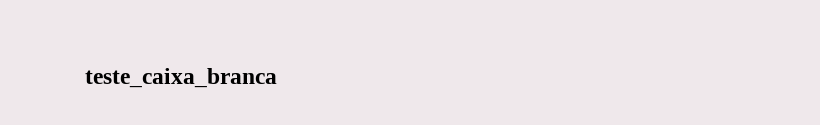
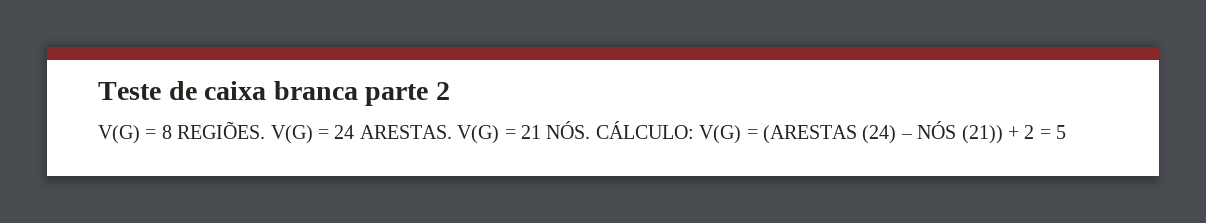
- teste_caixa_branca
+ Teste de caixa branca parte 2
+ V(G) = 8 REGIÕES. V(G) = 24 ARESTAS. V(G) = 21 NÓS. CÁLCULO: V(G) = (ARESTAS (24) – NÓS (21)) + 2 = 5

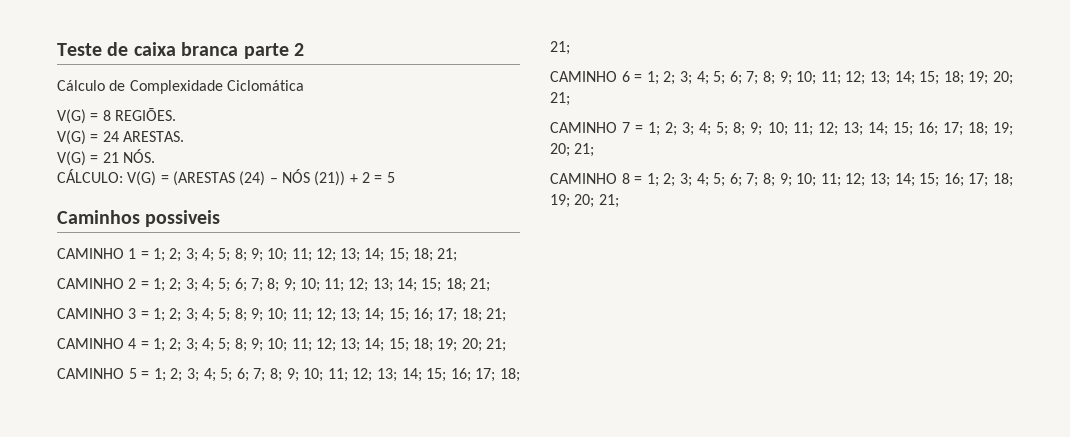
+ Cálculo de Complexidade Ciclomática
- V(G) = 8 REGIÕES. V(G) = 24 ARESTAS. V(G) = 21 NÓS. CÁLCULO: V(G) = (ARESTAS (24) – NÓS (21)) + 2 = 5
+ V(G) = 8 REGIÕES.
+ V(G) = 24 ARESTAS.
+ V(G) = 21 NÓS.
+ CÁLCULO: V(G) = (ARESTAS (24) – NÓS (21)) + 2 = 5
+ Caminhos possiveis
+ CAMINHO 1 = 1; 2; 3; 4; 5; 8; 9; 10; 11; 12; 13; 14; 15; 18; 21;
+ CAMINHO 2 = 1; 2; 3; 4; 5; 6; 7; 8; 9; 10; 11; 12; 13; 14; 15; 18; 21;
+ CAMINHO 3 = 1; 2; 3; 4; 5; 8; 9; 10; 11; 12; 13; 14; 15; 16; 17; 18; 21;
+ CAMINHO 4 = 1; 2; 3; 4; 5; 8; 9; 10; 11; 12; 13; 14; 15; 18; 19; 20; 21;
+ CAMINHO 5 = 1; 2; 3; 4; 5; 6; 7; 8; 9; 10; 11; 12; 13; 14; 15; 16; 17; 18; 21;
+ CAMINHO 6 = 1; 2; 3; 4; 5; 6; 7; 8; 9; 10; 11; 12; 13; 14; 15; 18; 19; 20; 21;
+ CAMINHO 7 = 1; 2; 3; 4; 5; 8; 9; 10; 11; 12; 13; 14; 15; 16; 17; 18; 19; 20; 21;
+ CAMINHO 8 = 1; 2; 3; 4; 5; 6; 7; 8; 9; 10; 11; 12; 13; 14; 15; 16; 17; 18; 19; 20; 21;

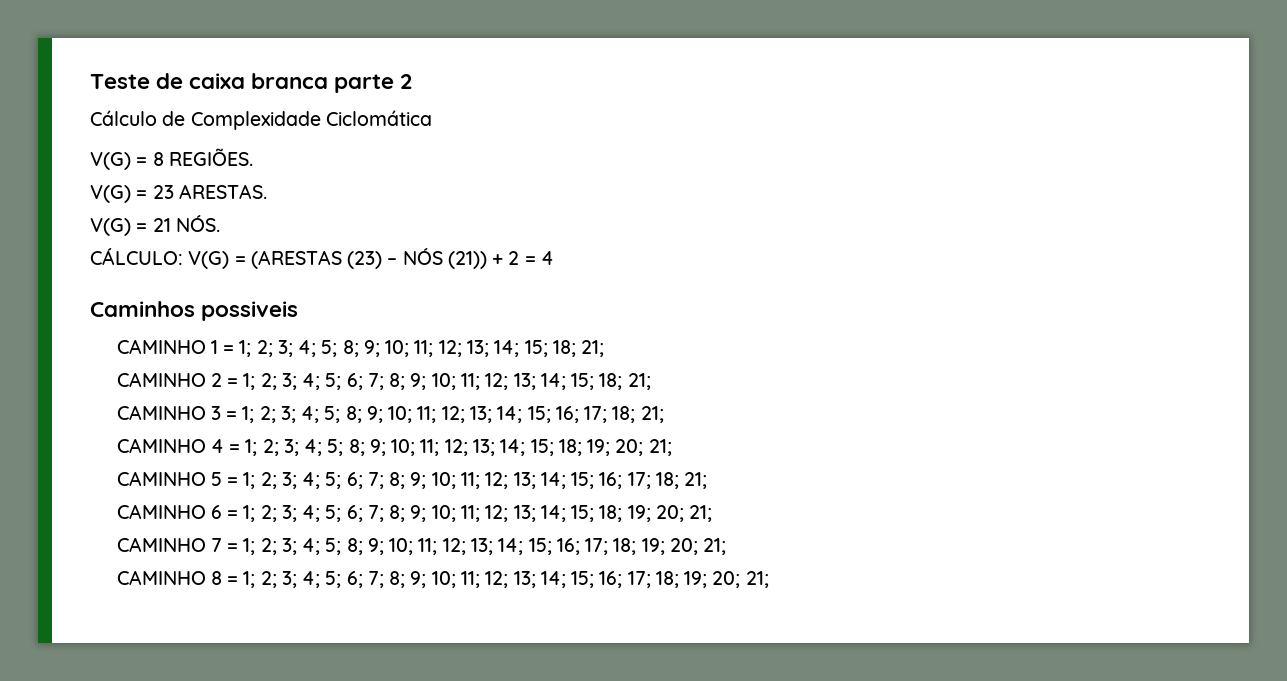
- V(G) = 24 ARESTAS.
+ V(G) = 23 ARESTAS.
- CÁLCULO: V(G) = (ARESTAS (24) – NÓS (21)) + 2 = 5
+ CÁLCULO: V(G) = (ARESTAS (23) – NÓS (21)) + 2 = 4

